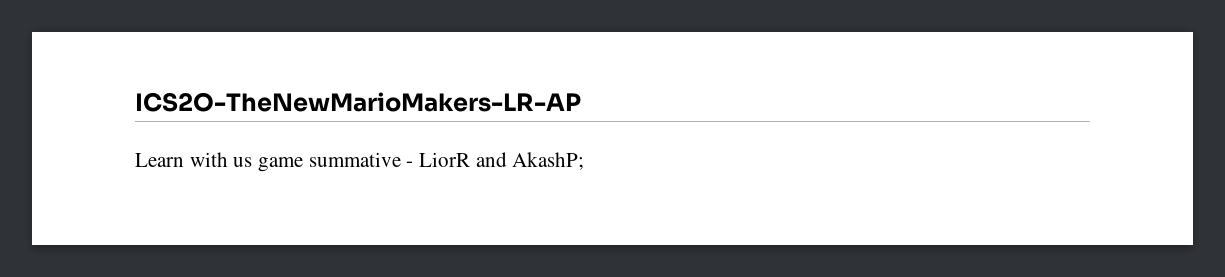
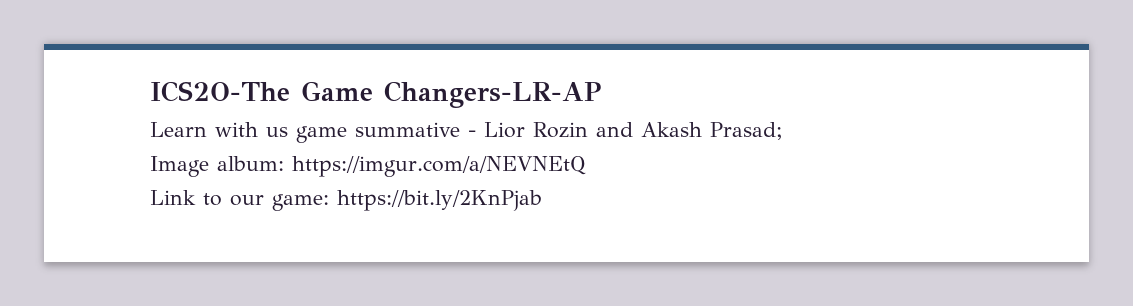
- ICS2O-TheNewMarioMakers-LR-AP
+ ICS2O-The Game Changers-LR-AP
- Learn with us game summative - LiorR and AkashP;
+ Learn with us game summative - Lior Rozin and Akash Prasad;
+ Image album: https://imgur.com/a/NEVNEtQ
+ Link to our game: https://bit.ly/2KnPjab

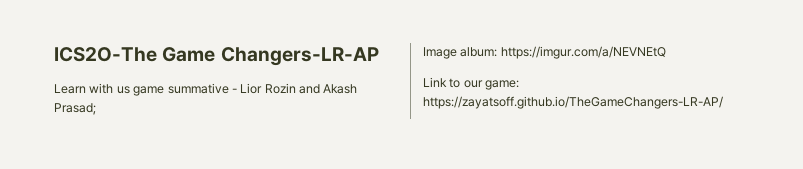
- Link to our game: https://bit.ly/2KnPjab
+ Link to our game: https://zayatsoff.github.io/TheGameChangers-LR-AP/

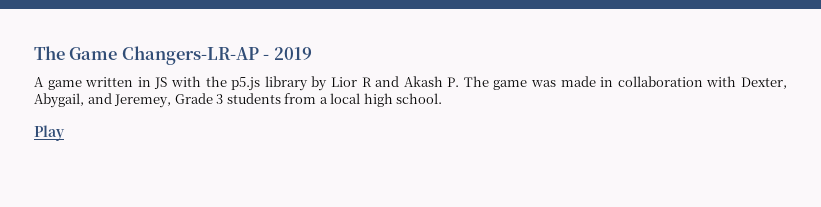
- ICS2O-The Game Changers-LR-AP
- Learn with us game summative - Lior Rozin and Akash Prasad;
- Image album: https://imgur.com/a/NEVNEtQ
- Link to our game: https://zayatsoff.github.io/TheGameChangers-LR-AP/
+ The Game Changers-LR-AP - 2019
+ A game written in JS with the p5.js library by Lior R and Akash P. The game was made in collaboration with Dexter, Abygail, and Jeremey, Grade 3 students from a local high school.
+ Play

